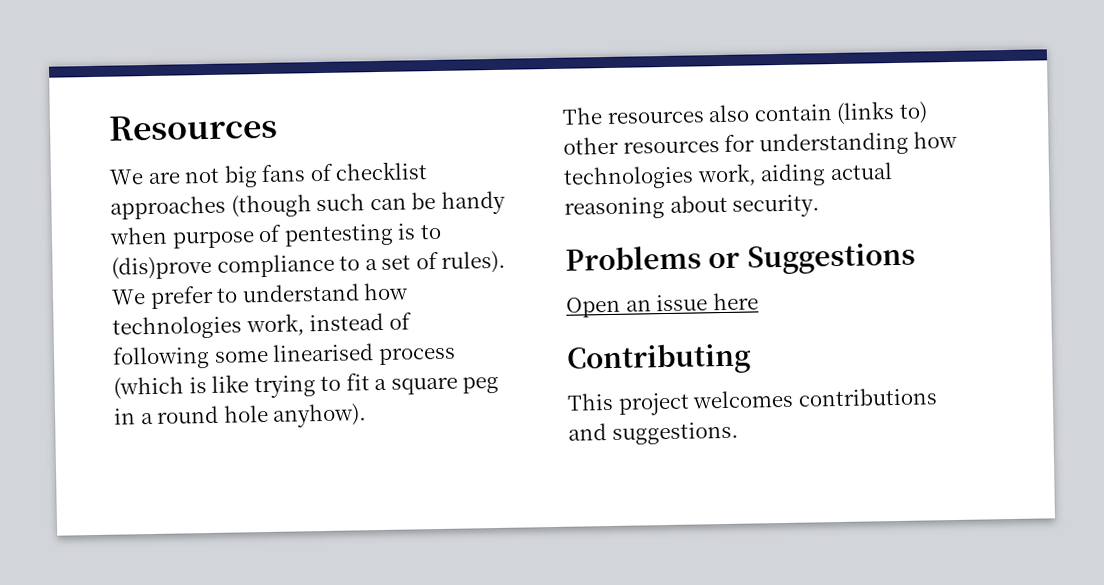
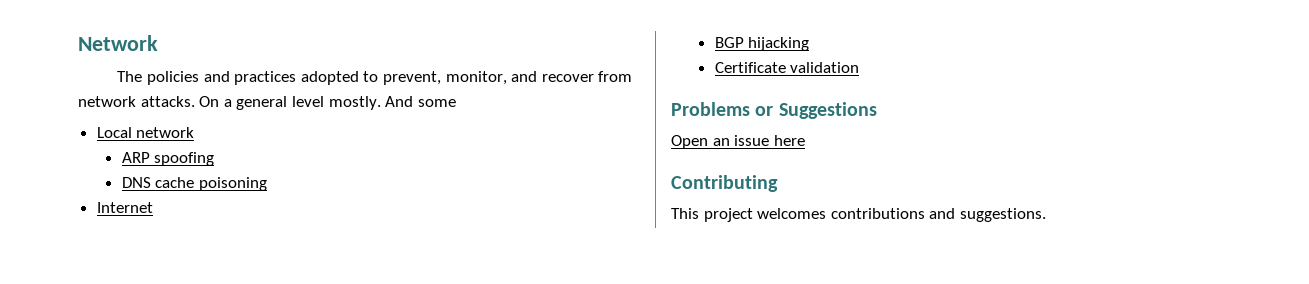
- Resources
- We are not big fans of checklist approaches (though such can be handy when purpose of pentesting is to (dis)prove compliance to a set of rules). We prefer to understand how technologies work, instead of following some linearised process (which is like trying to fit a square peg in a round hole anyhow).
- The resources also contain (links to) other resources for understanding how technologies work, aiding actual reasoning about security.
+ Network
+ The policies and practices adopted to prevent, monitor, and recover from network attacks. On a general level mostly. And some
+ Local network
+ ARP spoofing
+ DNS cache poisoning
+ Internet
+ BGP hijacking
+ Certificate validation

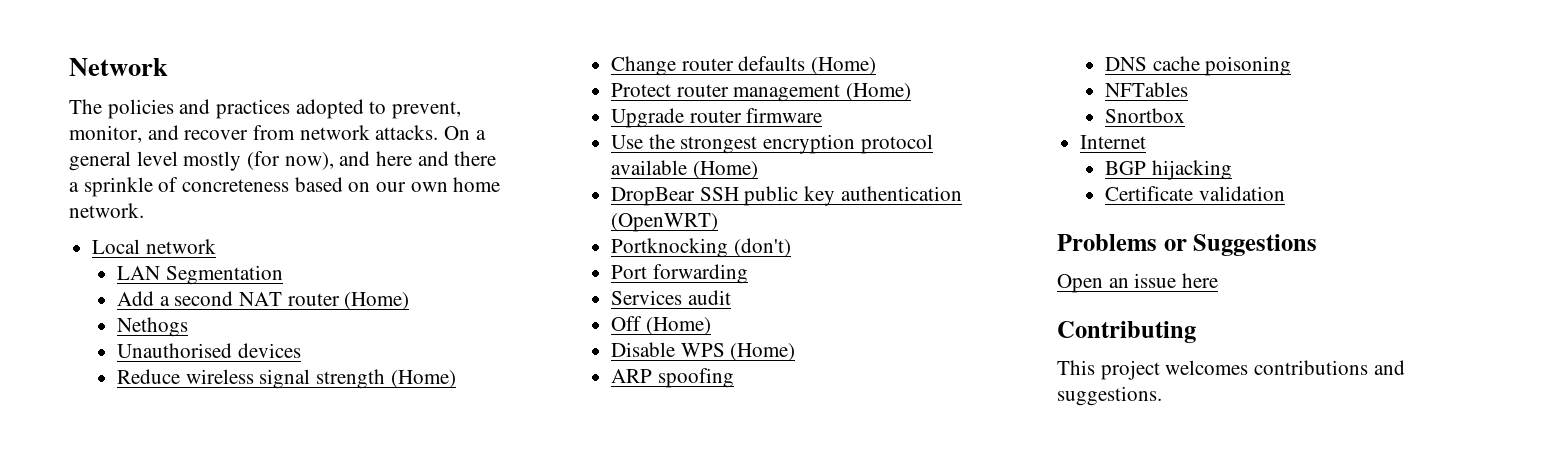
- On a general level mostly. And some
+ On a general level mostly (for now), and here and there a sprinkle of concreteness based on our own home network.
  Local network
+ LAN Segmentation
+ Add a second NAT router (Home)
+ Nethogs
+ Unauthorised devices
+ Reduce wireless signal strength (Home)
+ Change router defaults (Home)
+ Protect router management (Home)
+ Upgrade router firmware
+ Use the strongest encryption protocol available (Home)
+ DropBear SSH public key authentication (OpenWRT)
+ Portknocking (don't)
+ Port forwarding
+ Services audit
+ Off (Home)
+ Disable WPS (Home)
+ NFTables
+ Snortbox

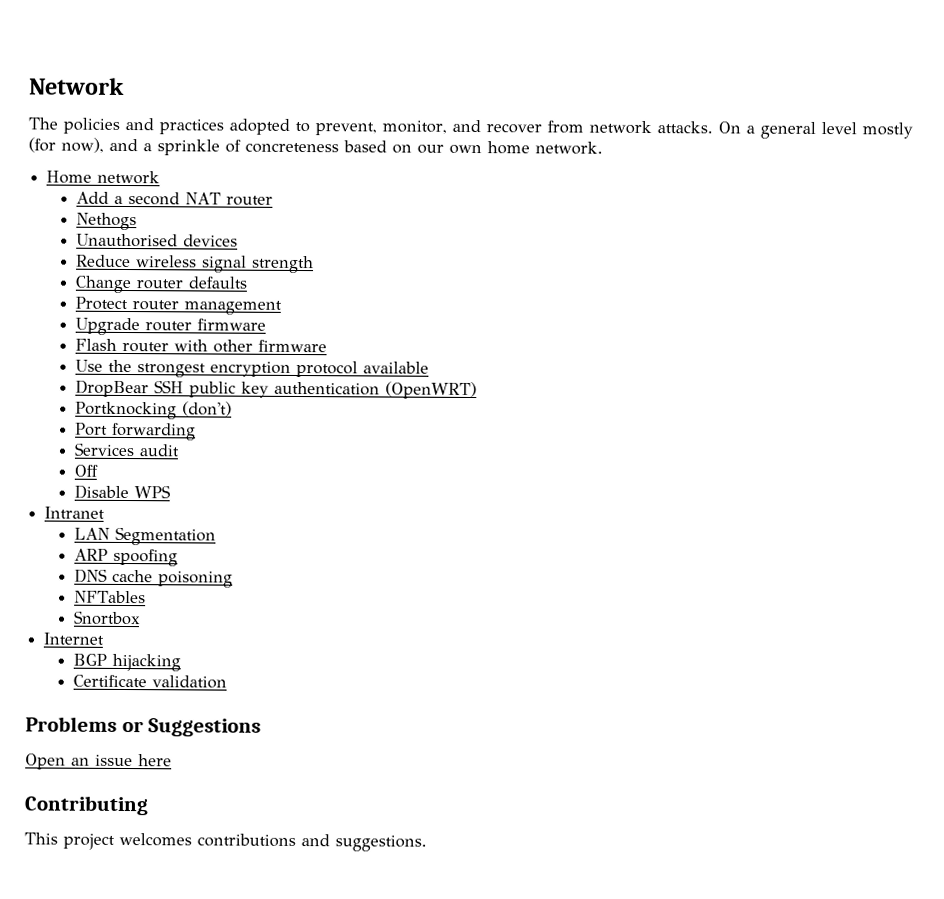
- On a general level mostly (for now), and here and there a sprinkle of concreteness based on our own home network.
+ On a general level mostly (for now), and a sprinkle of concreteness based on our own home network.
- Local network
- LAN Segmentation
+ Home network
- Add a second NAT router (Home)
+ Add a second NAT router
- Reduce wireless signal strength (Home)
+ Reduce wireless signal strength
- Change router defaults (Home)
+ Change router defaults
- Protect router management (Home)
+ Protect router management
+ Flash router with other firmware
- Use the strongest encryption protocol available (Home)
+ Use the strongest encryption protocol available
- Off (Home)
+ Off
- Disable WPS (Home)
+ Disable WPS
+ Intranet
+ LAN Segmentation

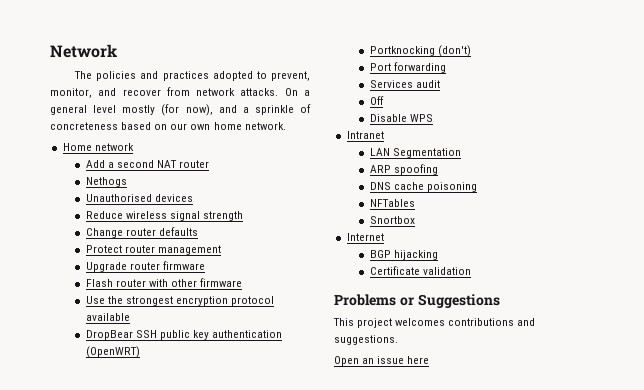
- Open an issue here
- Contributing
+ Open an issue here

